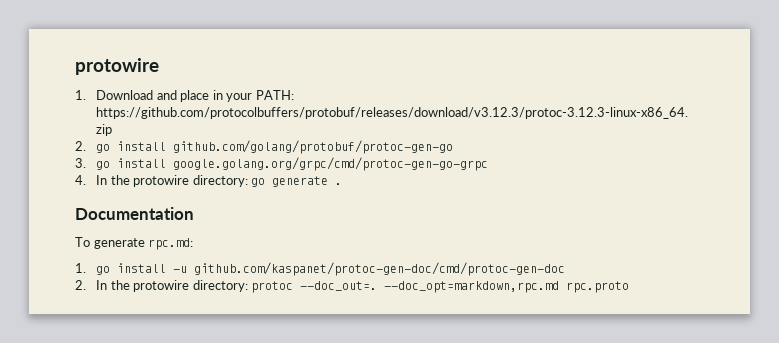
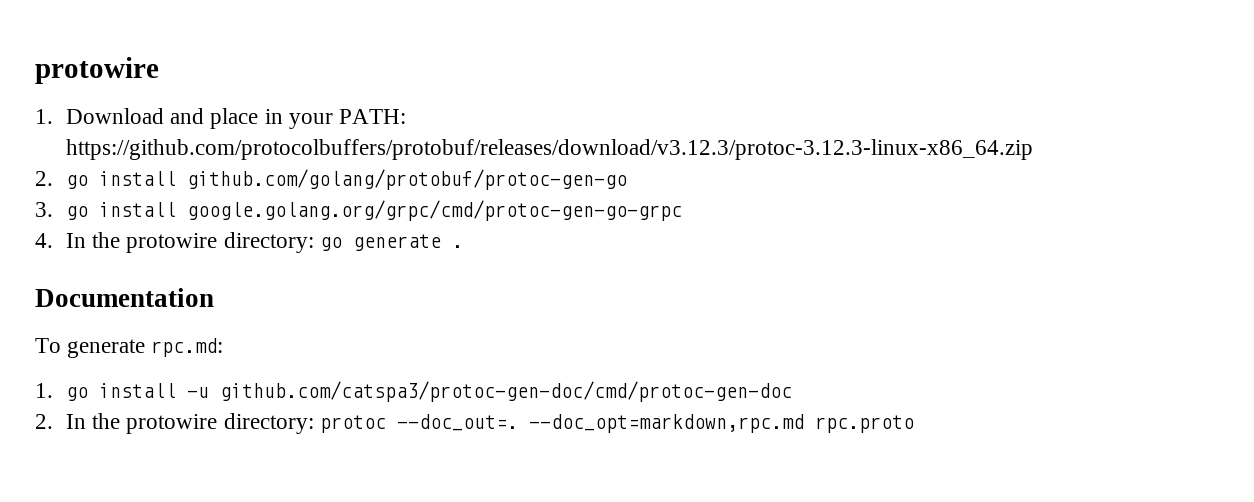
- 1. go install -u github.com/kaspanet/protoc-gen-doc/cmd/protoc-gen-doc
+ 1. go install -u github.com/catspa3/protoc-gen-doc/cmd/protoc-gen-doc

